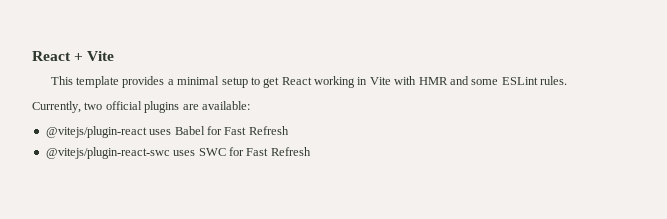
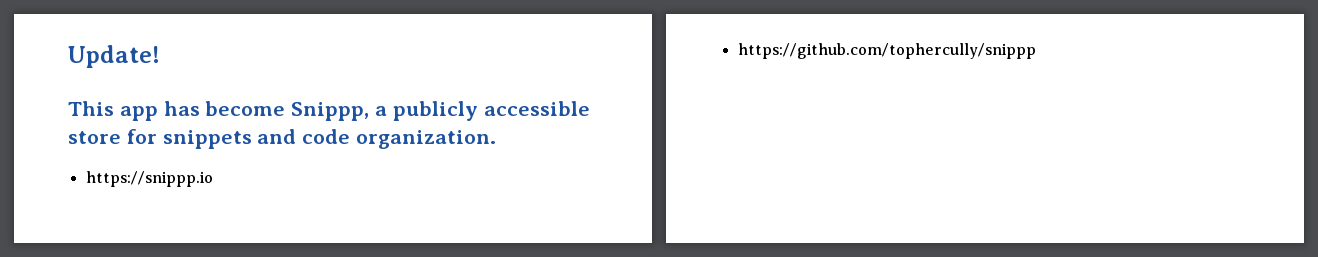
- React + Vite
- This template provides a minimal setup to get React working in Vite with HMR and some ESLint rules.
- Currently, two official plugins are available:
- @vitejs/plugin-react uses Babel for Fast Refresh
- @vitejs/plugin-react-swc uses SWC for Fast Refresh
+ Update!
+ This app has become Snippp, a publicly accessible store for snippets and code organization.
+ https://snippp.io
+ https://github.com/tophercully/snippp

